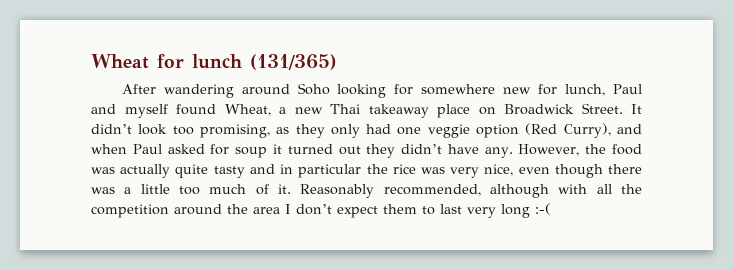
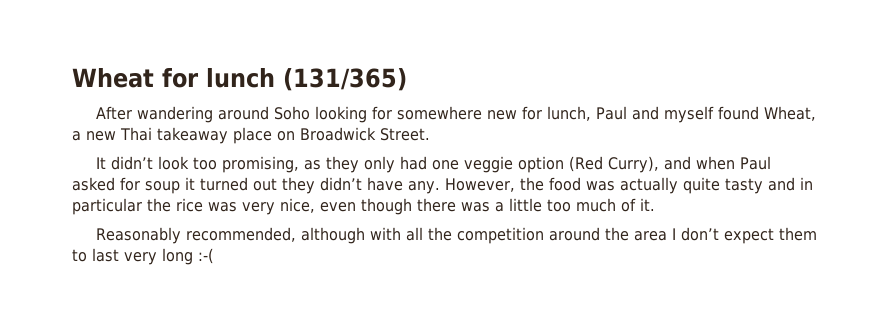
- After wandering around Soho looking for somewhere new for lunch, Paul and myself found Wheat, a new Thai takeaway place on Broadwick Street. It didn’t look too promising, as they only had one veggie option (Red Curry), and when Paul asked for soup it turned out they didn’t have any.
+ After wandering around Soho looking for somewhere new for lunch, Paul and myself found Wheat, a new Thai takeaway place on Broadwick Street.
+ It didn’t look too promising, as they only had one veggie option (Red Curry), and when Paul asked for soup it turned out they didn’t have any.
- However, the food was actually quite tasty and in particular the rice was very nice, even though there was a little too much of it. Reasonably recommended, although with all the competition around the area I don’t expect them to last very long :-(
+ However, the food was actually quite tasty and in particular the rice was very nice, even though there was a little too much of it.
+ Reasonably recommended, although with all the competition around the area I don’t expect them to last very long :-(

